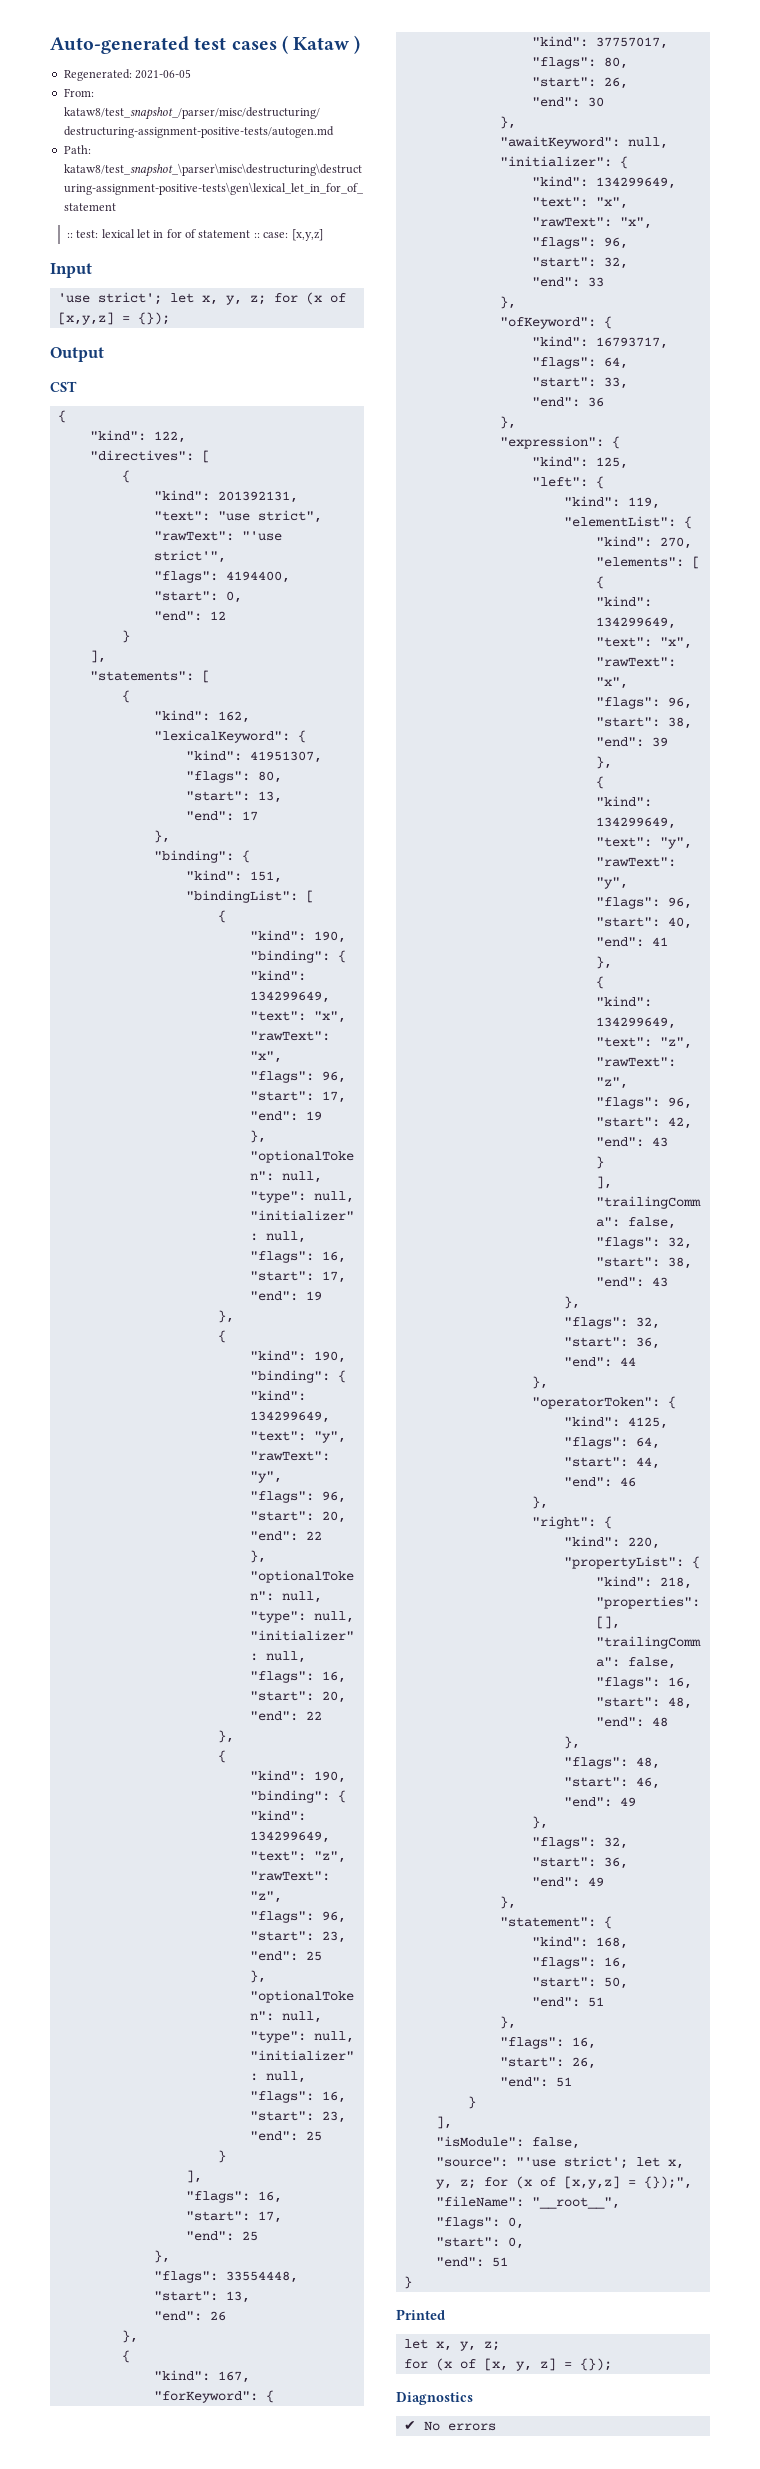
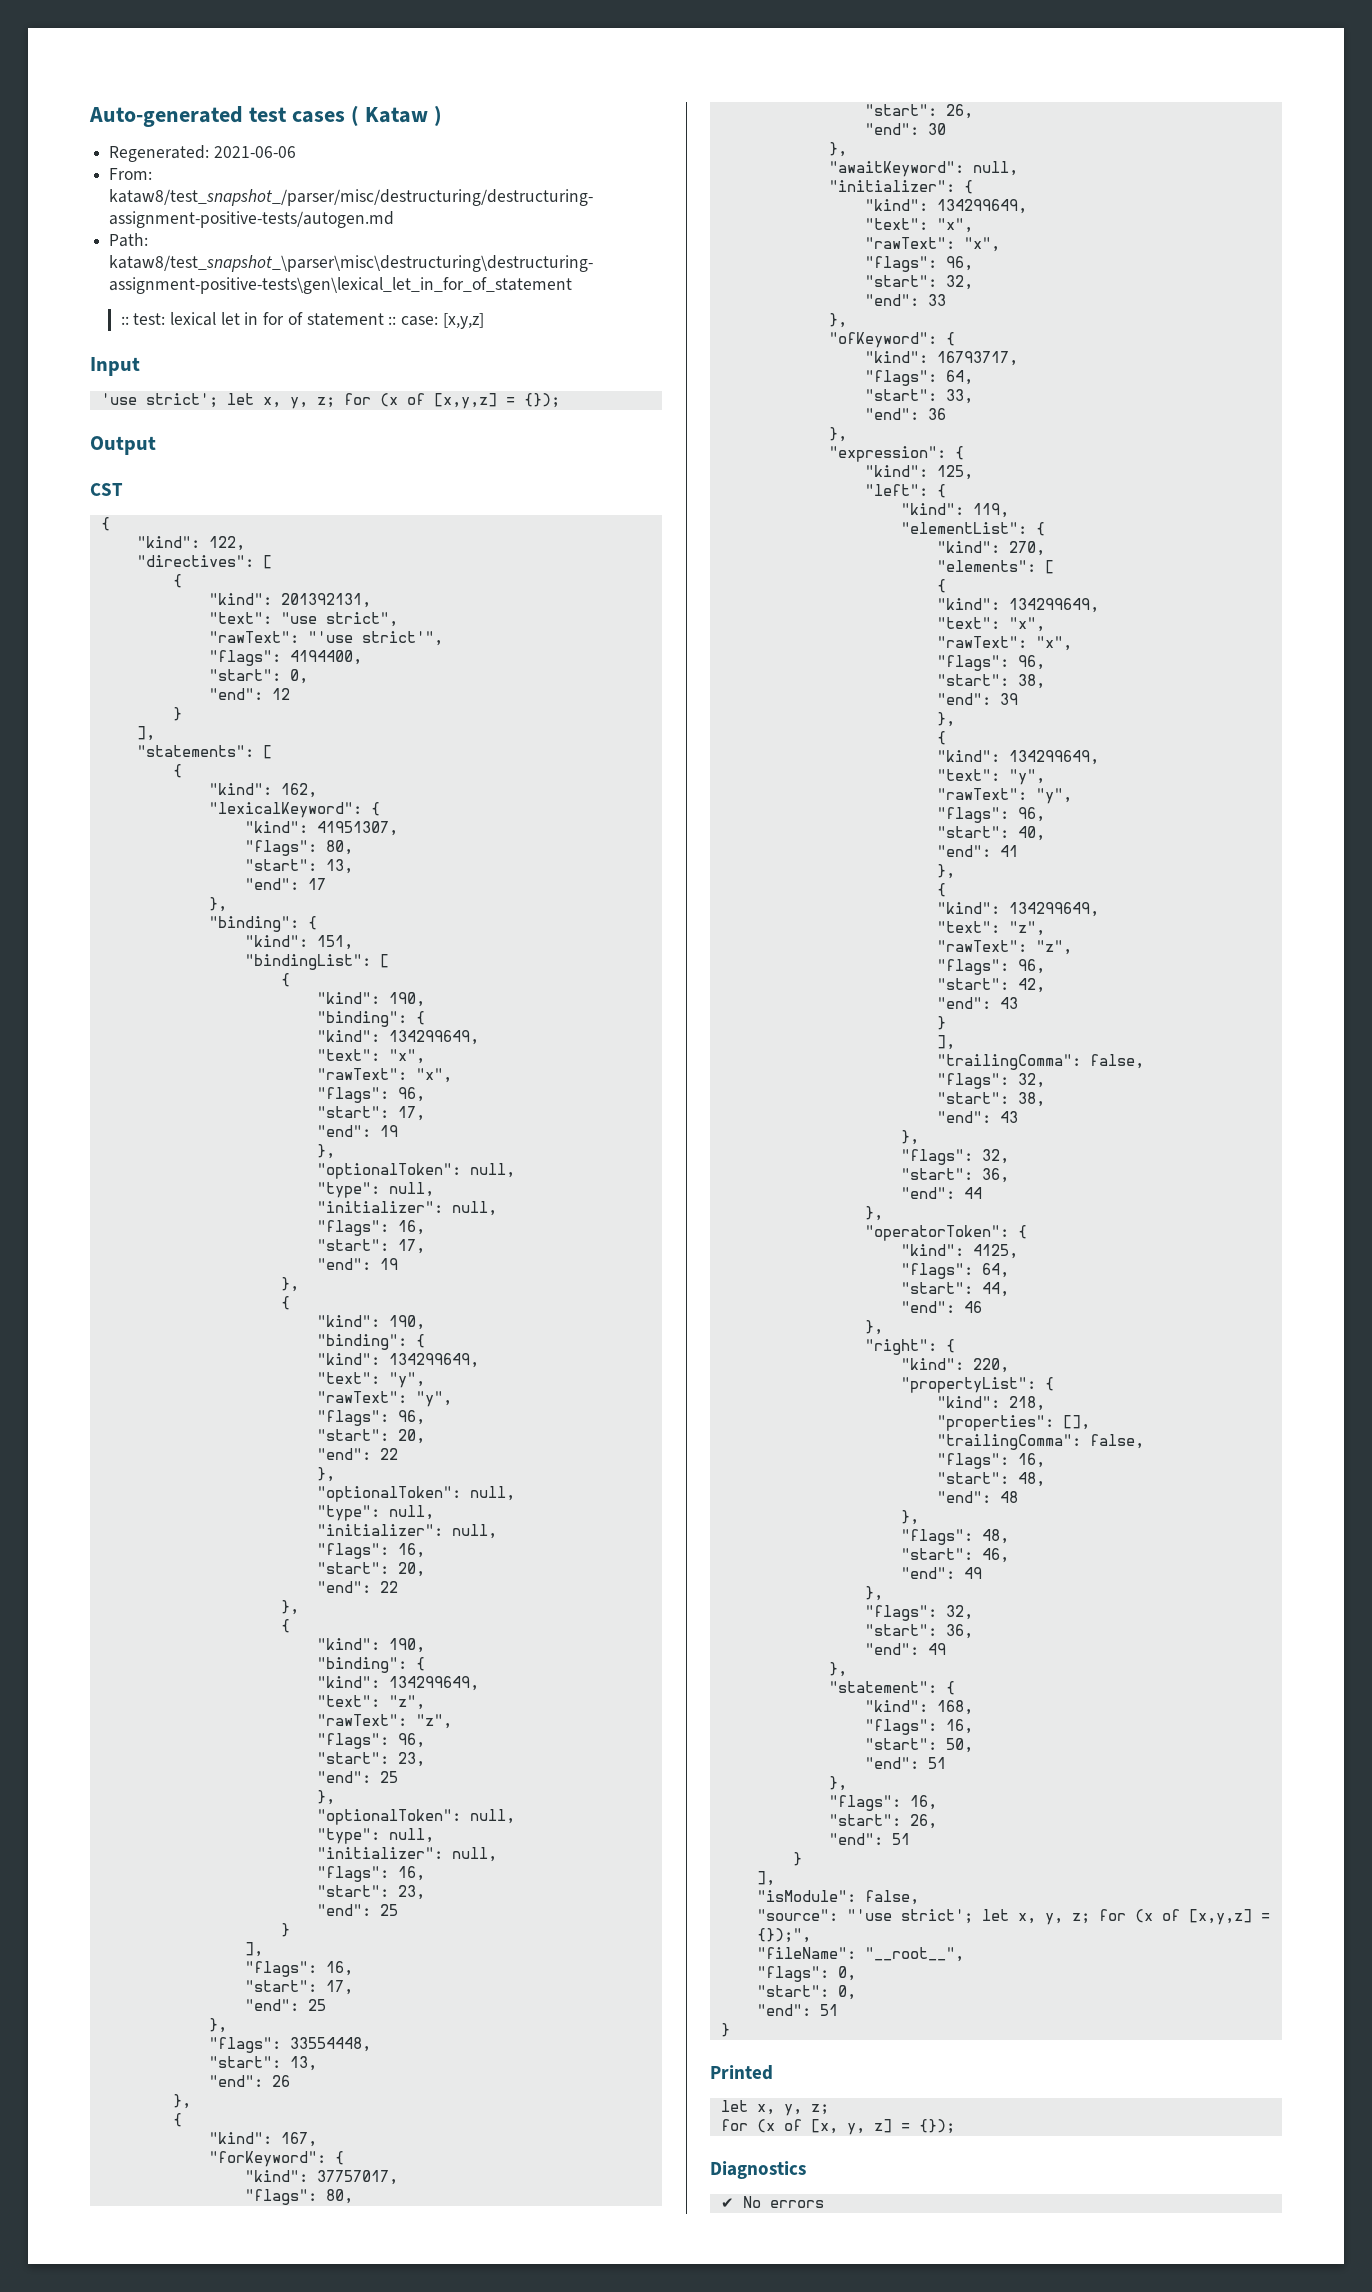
- Regenerated: 2021-06-05
+ Regenerated: 2021-06-06

